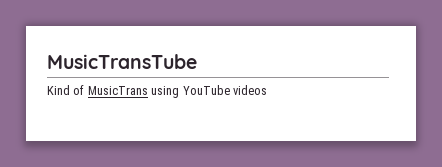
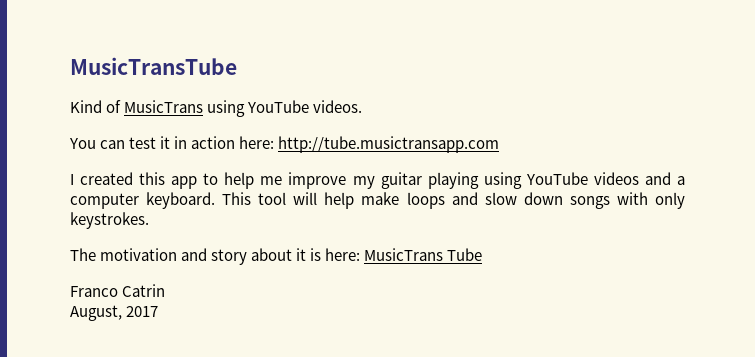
- Kind of MusicTrans using YouTube videos
+ Kind of MusicTrans using YouTube videos.
+ You can test it in action here: http://tube.musictransapp.com
+ I created this app to help me improve my guitar playing using YouTube videos and a computer keyboard. This tool will help make loops and slow down songs with only keystrokes.
+ The motivation and story about it is here: MusicTrans Tube
+ Franco Catrin
+ August, 2017

